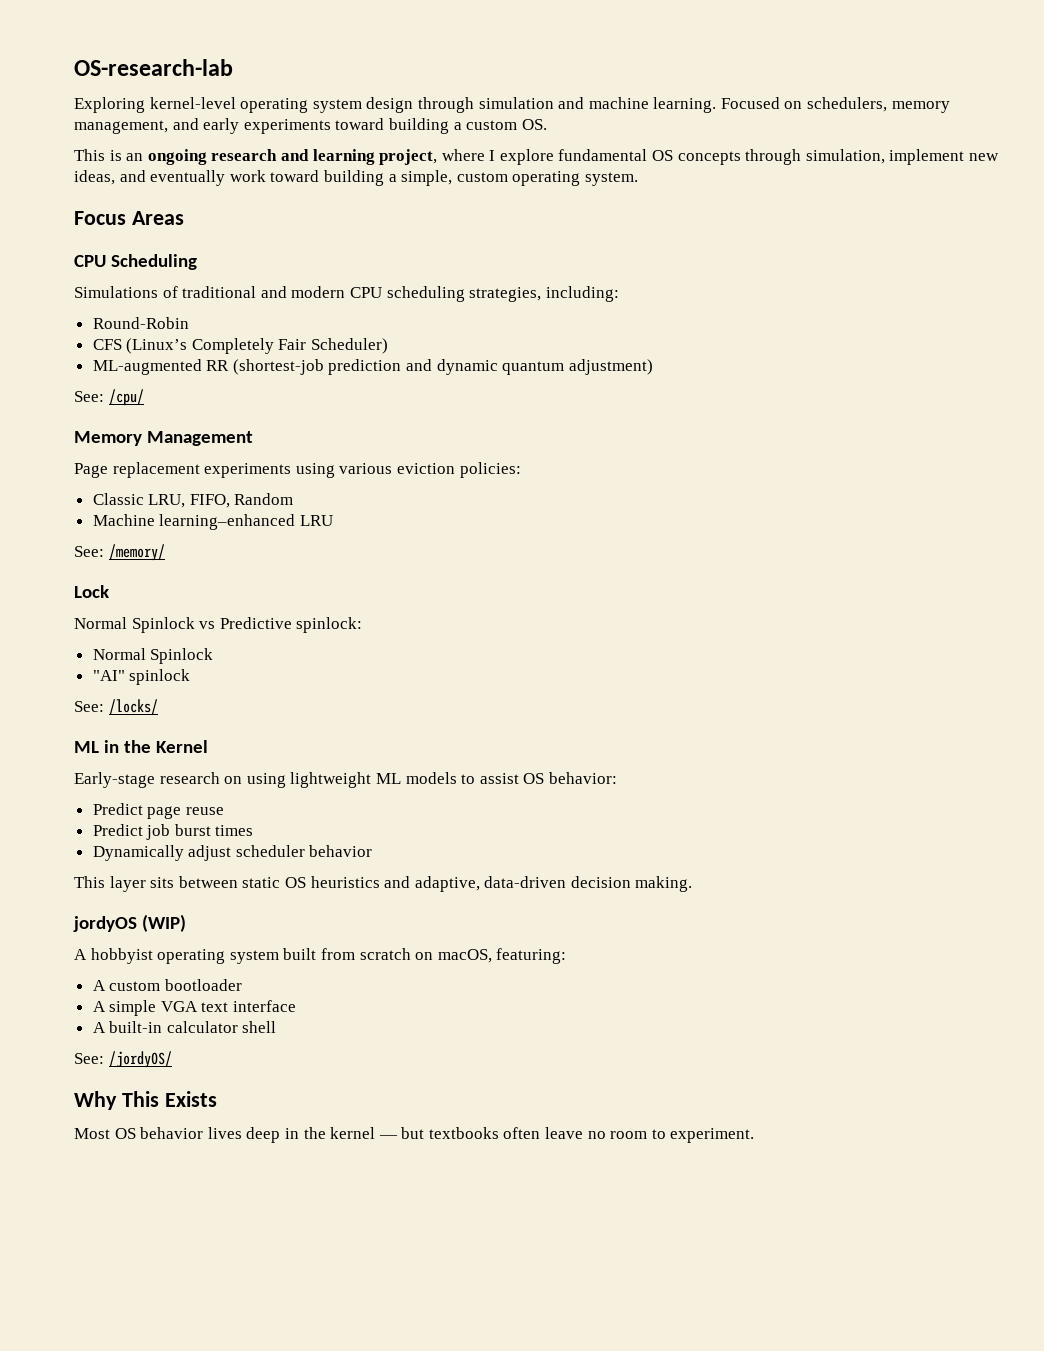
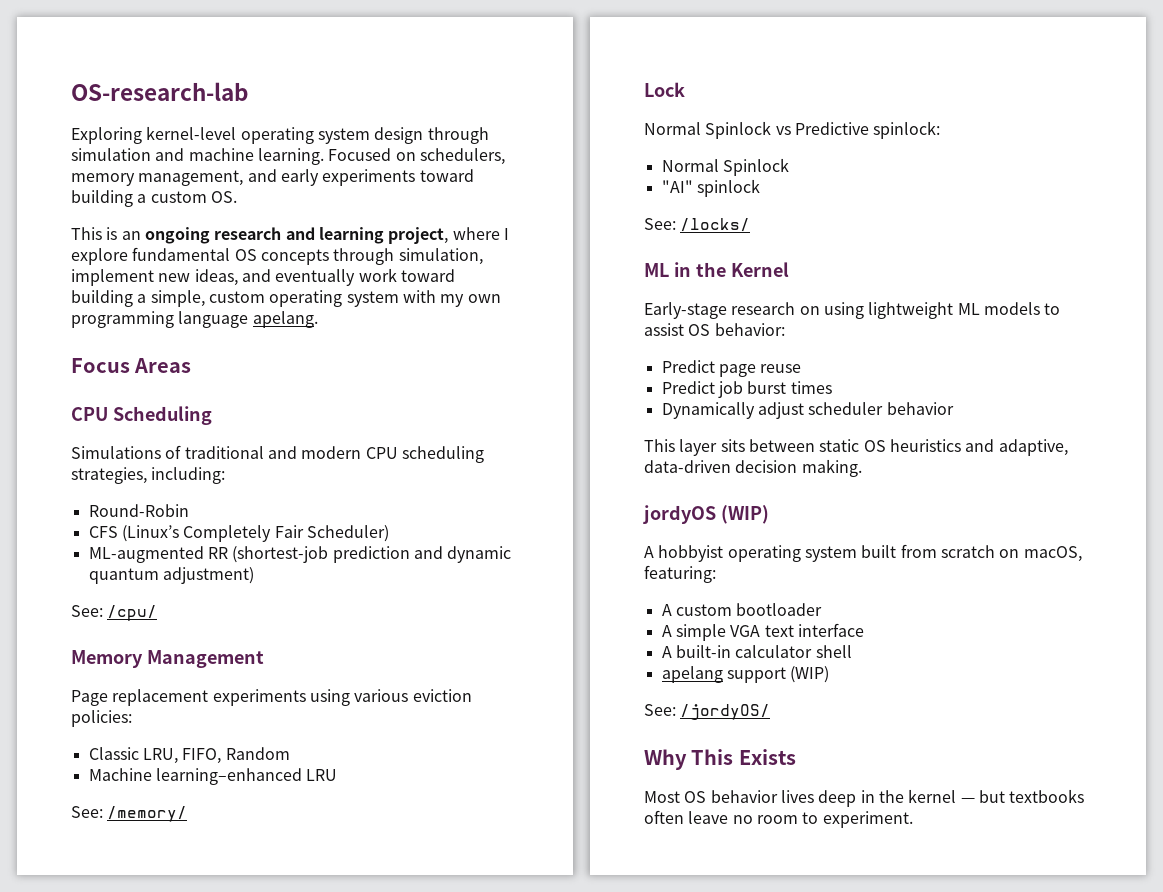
- This is an ongoing research and learning project, where I explore fundamental OS concepts through simulation, implement new ideas, and eventually work toward building a simple, custom operating system.
+ This is an ongoing research and learning project, where I explore fundamental OS concepts through simulation, implement new ideas, and eventually work toward building a simple, custom operating system with my own programming language apelang.
+ apelang support (WIP)

